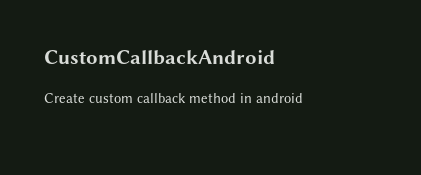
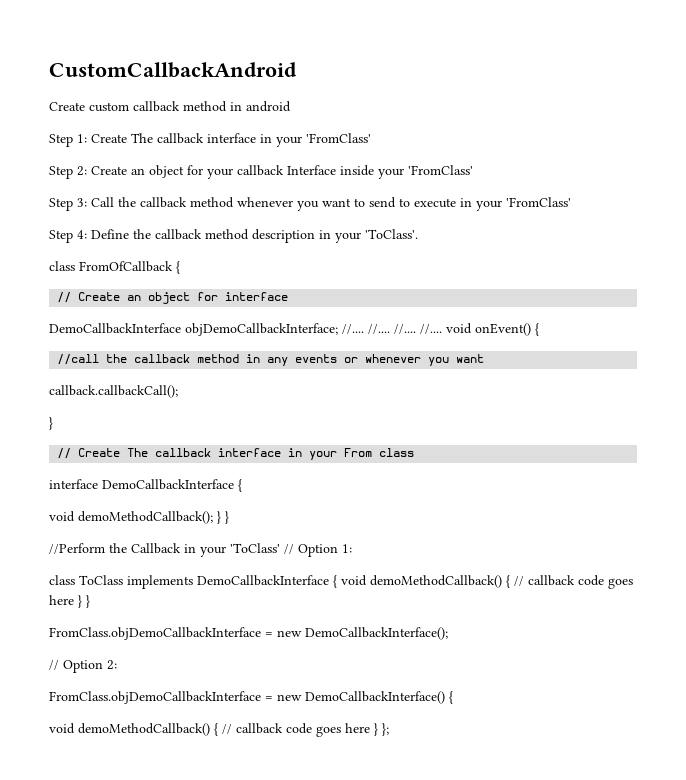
+ Step 1: Create The callback interface in your 'FromClass'
+ Step 2: Create an object for your callback Interface inside your 'FromClass'
+ Step 3: Call the callback method whenever you want to send to execute in your 'FromClass'
+ Step 4: Define the callback method description in your 'ToClass'.
+ class FromOfCallback {
+ // Create an object for interface
+ DemoCallbackInterface objDemoCallbackInterface; //.... //.... //.... //.... void onEvent() {
+ //call the callback method in any events or whenever you want
+ callback.callbackCall();
+ }
+ // Create The callback interface in your From class
+ interface DemoCallbackInterface {
+ void demoMethodCallback(); } }
+ //Perform the Callback in your 'ToClass' // Option 1:
+ class ToClass implements DemoCallbackInterface { void demoMethodCallback() { // callback code goes here } }
+ FromClass.objDemoCallbackInterface = new DemoCallbackInterface();
+ // Option 2:
+ FromClass.objDemoCallbackInterface = new DemoCallbackInterface() {
+ void demoMethodCallback() { // callback code goes here } };

